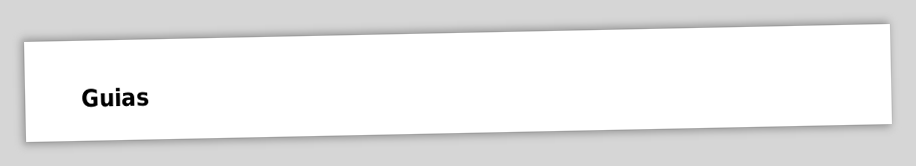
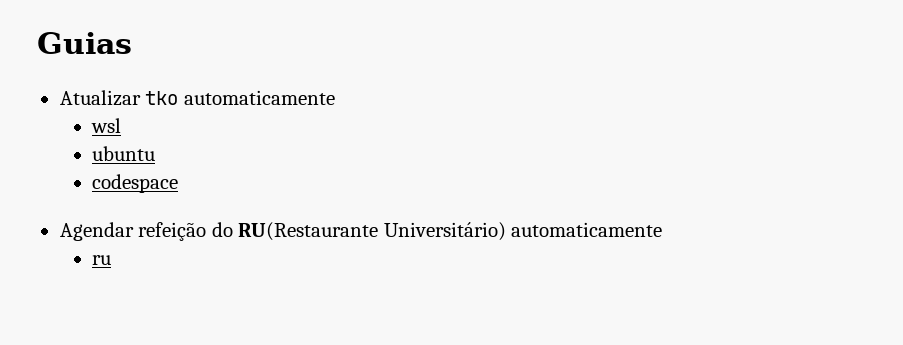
+ Atualizar tko automaticamente
+ wsl
+ ubuntu
+ codespace
+ Agendar refeição do RU(Restaurante Universitário) automaticamente
+ ru

